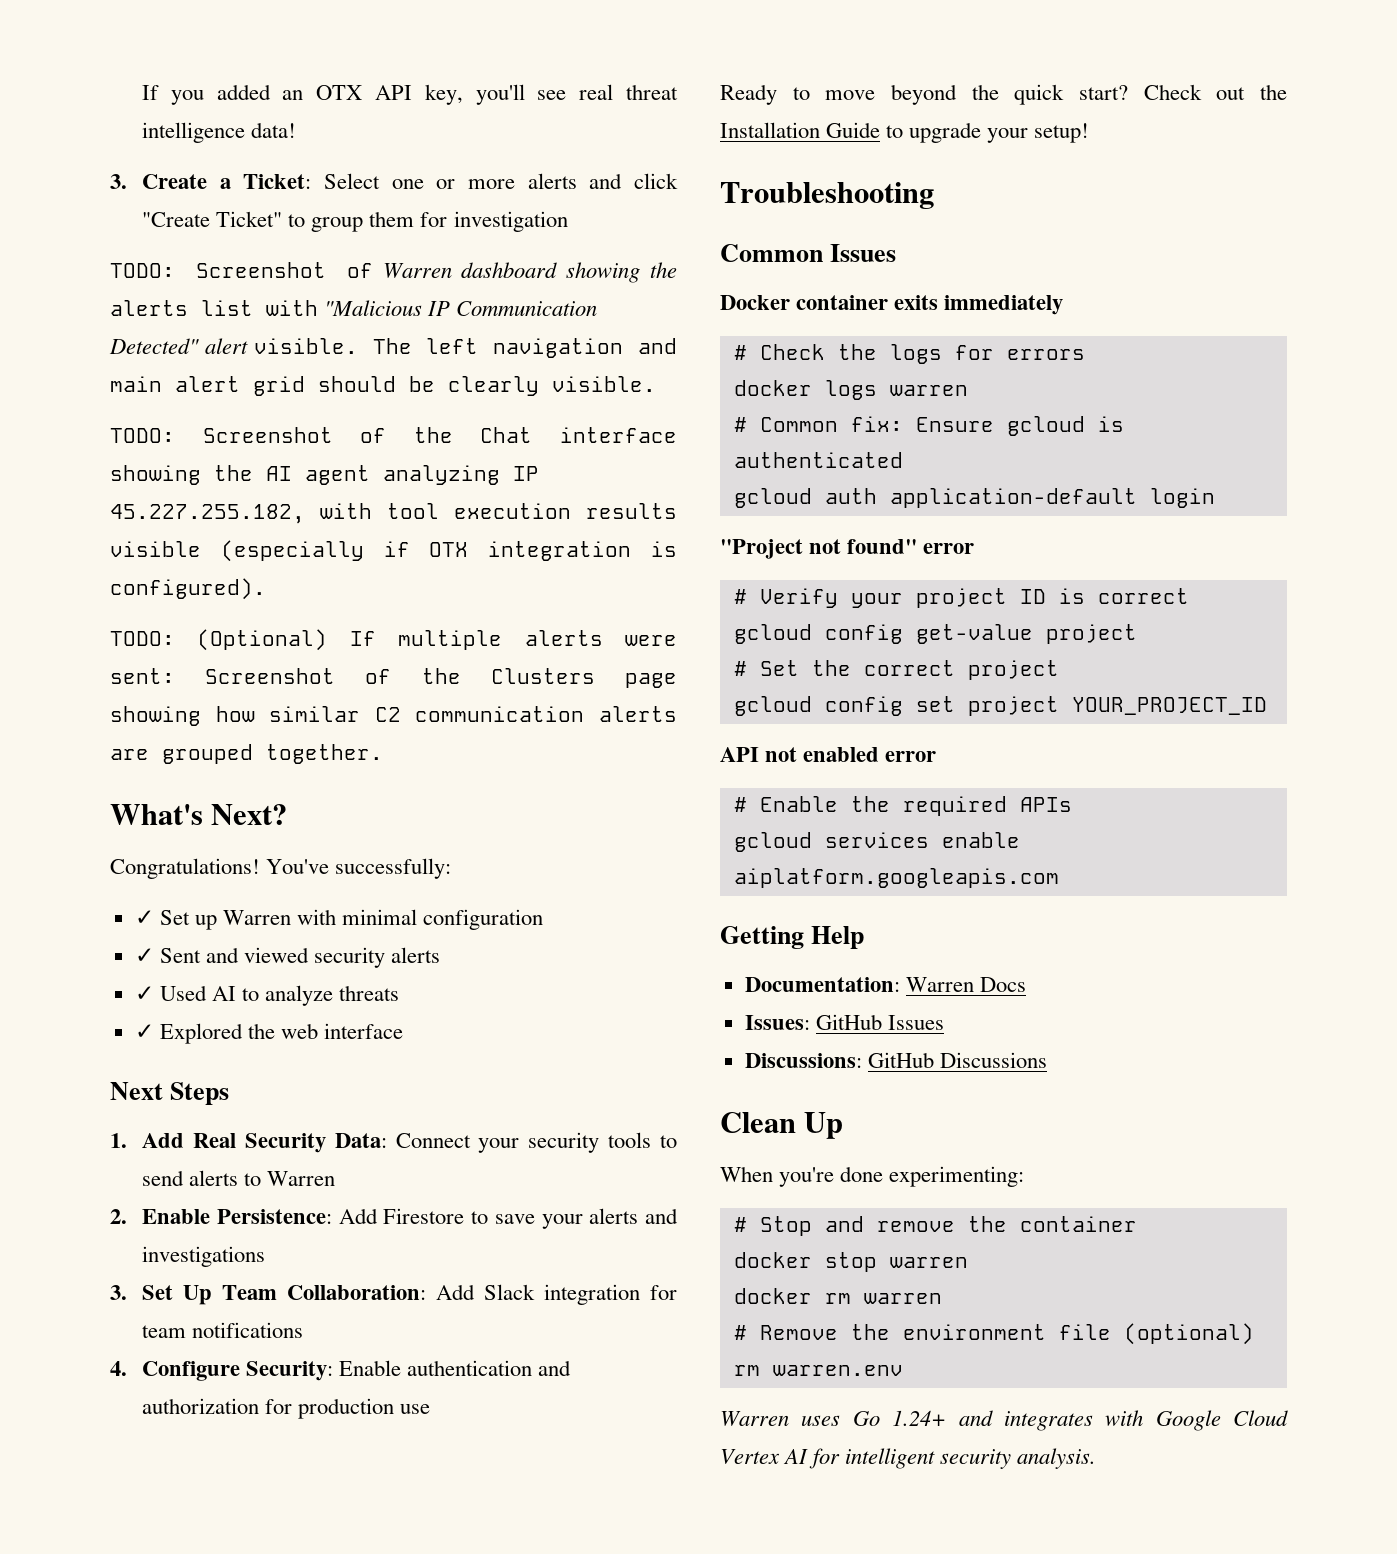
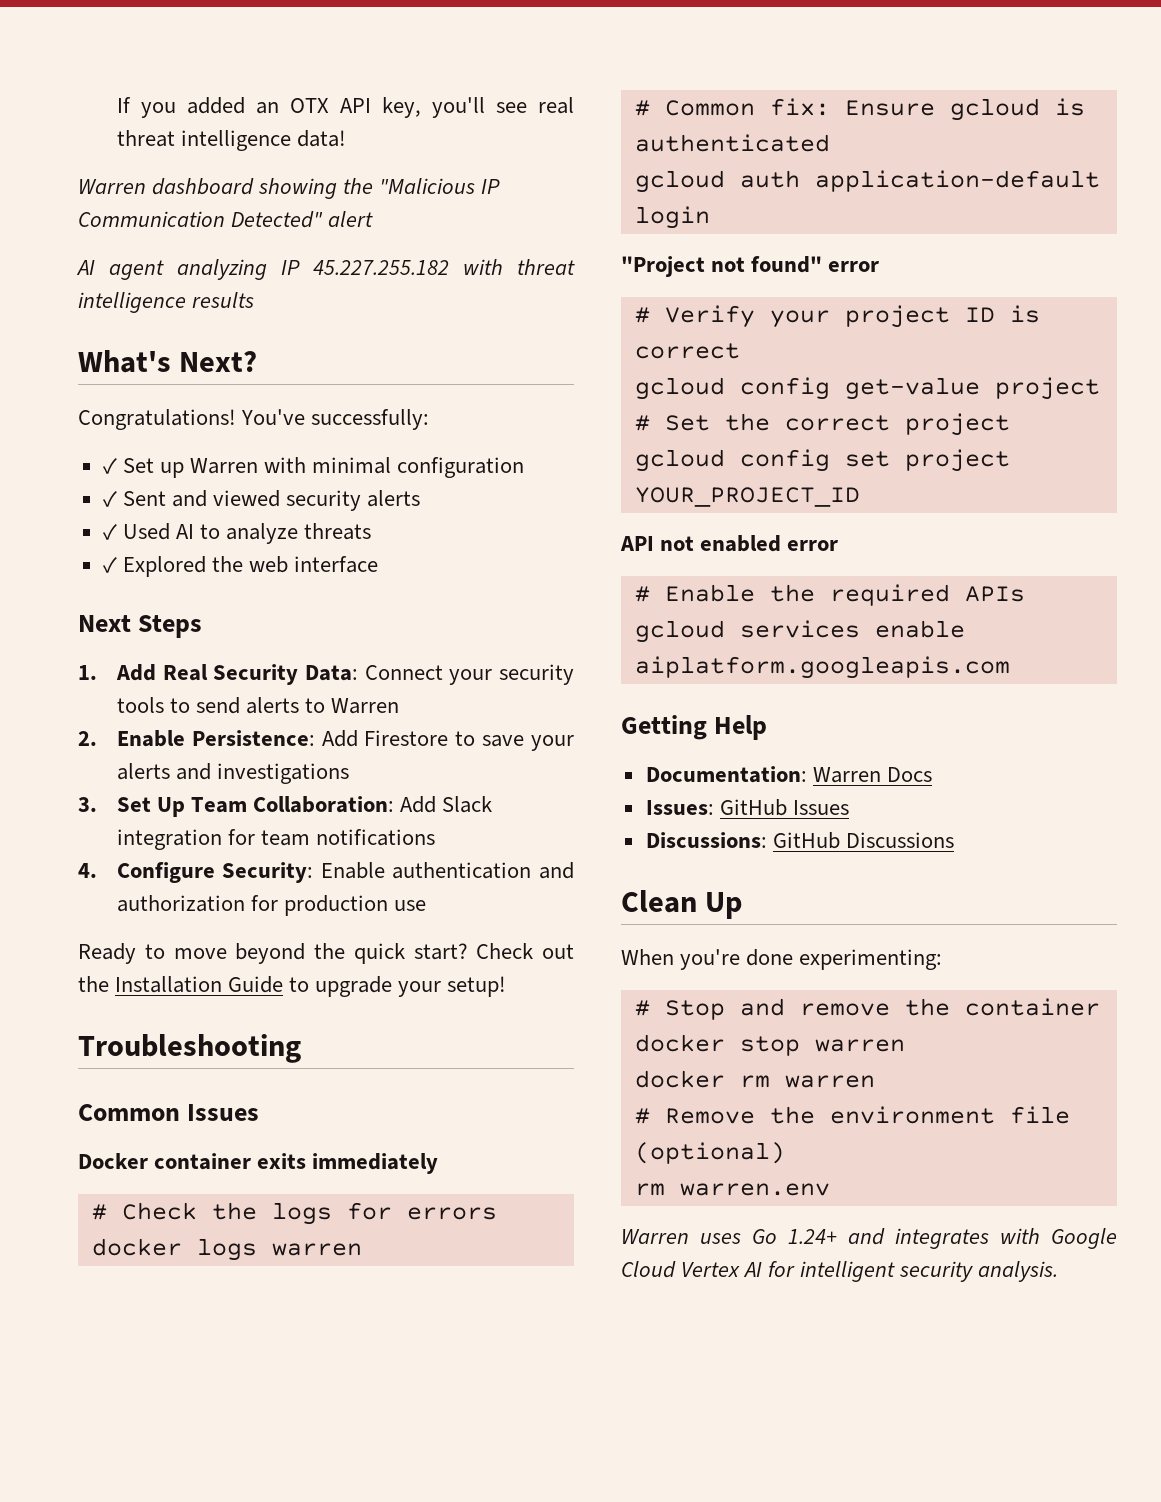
- 3. Create a Ticket: Select one or more alerts and click "Create Ticket" to group them for investigation
- TODO: Screenshot of Warren dashboard showing the alerts list with "Malicious IP Communication Detected" alert visible. The left navigation and main alert grid should be clearly visible.
- TODO: Screenshot of the Chat interface showing the AI agent analyzing IP 45.227.255.182, with tool execution results visible (especially if OTX integration is configured).
- TODO: (Optional) If multiple alerts were sent: Screenshot of the Clusters page showing how similar C2 communication alerts are grouped together.
+ Warren dashboard showing the "Malicious IP Communication Detected" alert
+ AI agent analyzing IP 45.227.255.182 with threat intelligence results

